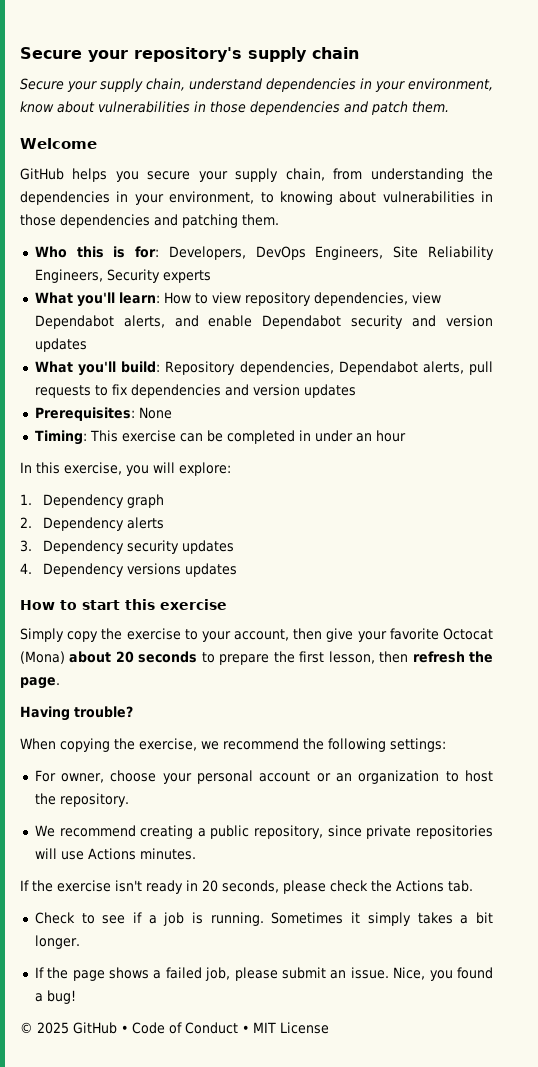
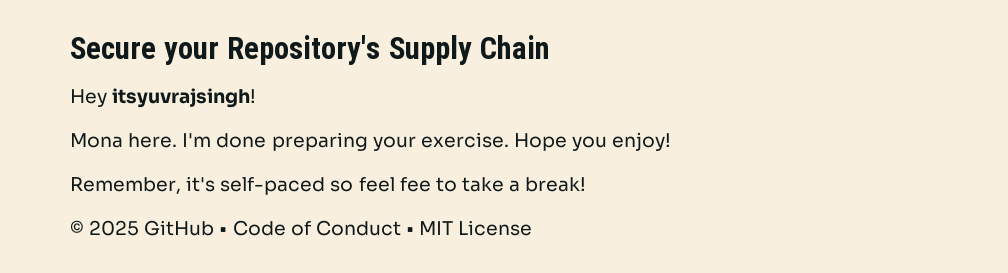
- Secure your repository's supply chain
- Secure your supply chain, understand dependencies in your environment, know about vulnerabilities in those dependencies and patch them.
- Welcome
- GitHub helps you secure your supply chain, from understanding the dependencies in your environment, to knowing about vulnerabilities in those dependencies and patching them.
- Who this is for: Developers, DevOps Engineers, Site Reliability Engineers, Security experts
- What you'll learn: How to view repository dependencies, view Dependabot alerts, and enable Dependabot security and version updates
- What you'll build: Repository dependencies, Dependabot alerts, pull requests to fix dependencies and version updates
- Prerequisites: None
- Timing: This exercise can be completed in under an hour
- In this exercise, you will explore:
- 1. Dependency graph
- 2. Dependency alerts
- 3. Dependency security updates
- 4. Dependency versions updates
- How to start this exercise
- Simply copy the exercise to your account, then give your favorite Octocat (Mona) about 20 seconds to prepare the first lesson, then refresh the page.
- Having trouble?
- When copying the exercise, we recommend the following settings:
- For owner, choose your personal account or an organization to host the repository.
- We recommend creating a public repository, since private repositories will use Actions minutes.
- If the exercise isn't ready in 20 seconds, please check the Actions tab.
- Check to see if a job is running. Sometimes it simply takes a bit longer.
- If the page shows a failed job, please submit an issue. Nice, you found a bug!
+ Secure your Repository's Supply Chain
+ Hey itsyuvrajsingh!
+ Mona here. I'm done preparing your exercise. Hope you enjoy!
+ Remember, it's self-paced so feel fee to take a break!

